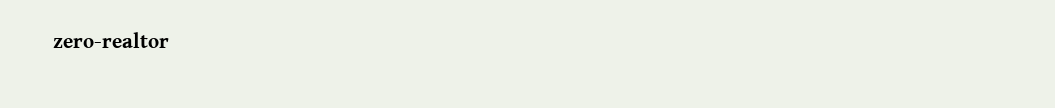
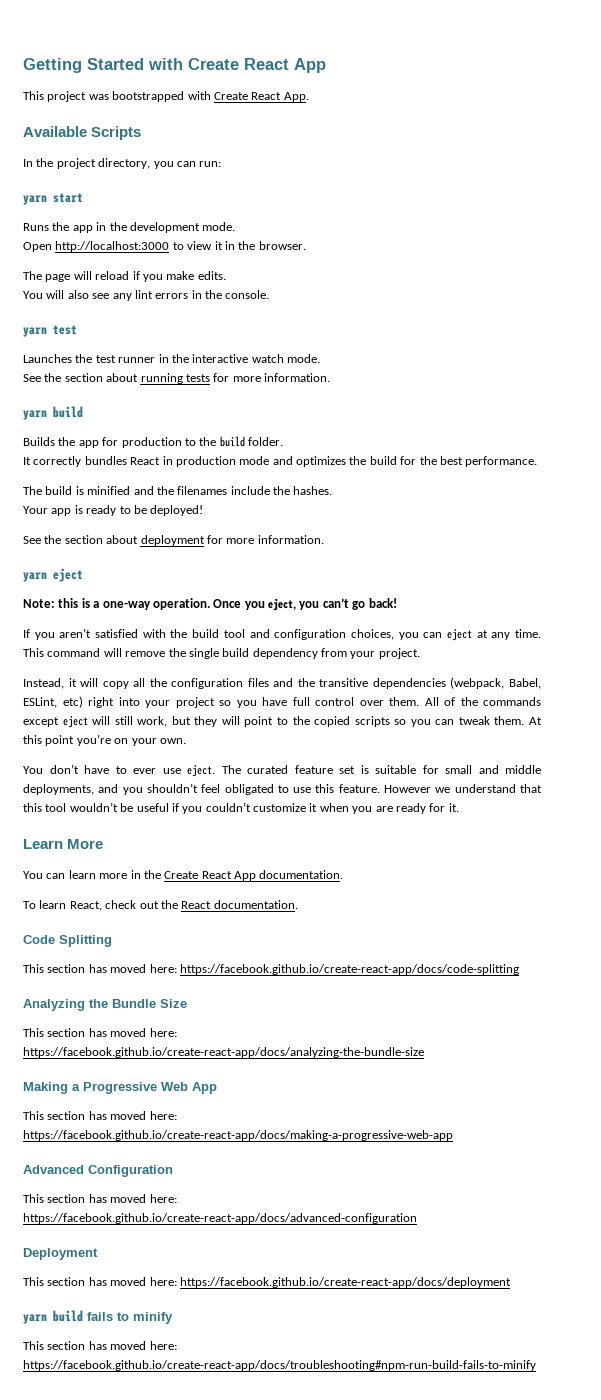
- zero-realtor
+ Getting Started with Create React App
+ This project was bootstrapped with Create React App.
+ Available Scripts
+ In the project directory, you can run:
+ yarn start
+ Runs the app in the development mode.
+ Open http://localhost:3000 to view it in the browser.
+ The page will reload if you make edits.
+ You will also see any lint errors in the console.
+ yarn test
+ Launches the test runner in the interactive watch mode.
+ See the section about running tests for more information.
+ yarn build
+ Builds the app for production to the build folder.
+ It correctly bundles React in production mode and optimizes the build for the best performance.
+ The build is minified and the filenames include the hashes.
+ Your app is ready to be deployed!
+ See the section about deployment for more information.
+ yarn eject
+ Note: this is a one-way operation. Once you eject, you can’t go back!
+ If you aren’t satisfied with the build tool and configuration choices, you can eject at any time. This command will remove the single build dependency from your project.
+ Instead, it will copy all the configuration files and the transitive dependencies (webpack, Babel, ESLint, etc) right into your project so you have full control over them. All of the commands except eject will still work, but they will point to the copied scripts so you can tweak them. At this point you’re on your own.
+ You don’t have to ever use eject. The curated feature set is suitable for small and middle deployments, and you shouldn’t feel obligated to use this feature. However we understand that this tool wouldn’t be useful if you couldn’t customize it when you are ready for it.
+ Learn More
+ You can learn more in the Create React App documentation.
+ To learn React, check out the React documentation.
+ Code Splitting
+ This section has moved here: https://facebook.github.io/create-react-app/docs/code-splitting
+ Analyzing the Bundle Size
+ This section has moved here: https://facebook.github.io/create-react-app/docs/analyzing-the-bundle-size
+ Making a Progressive Web App
+ This section has moved here: https://facebook.github.io/create-react-app/docs/making-a-progressive-web-app
+ Advanced Configuration
+ This section has moved here: https://facebook.github.io/create-react-app/docs/advanced-configuration
+ Deployment
+ This section has moved here: https://facebook.github.io/create-react-app/docs/deployment
+ yarn build fails to minify
+ This section has moved here: https://facebook.github.io/create-react-app/docs/troubleshooting#npm-run-build-fails-to-minify

